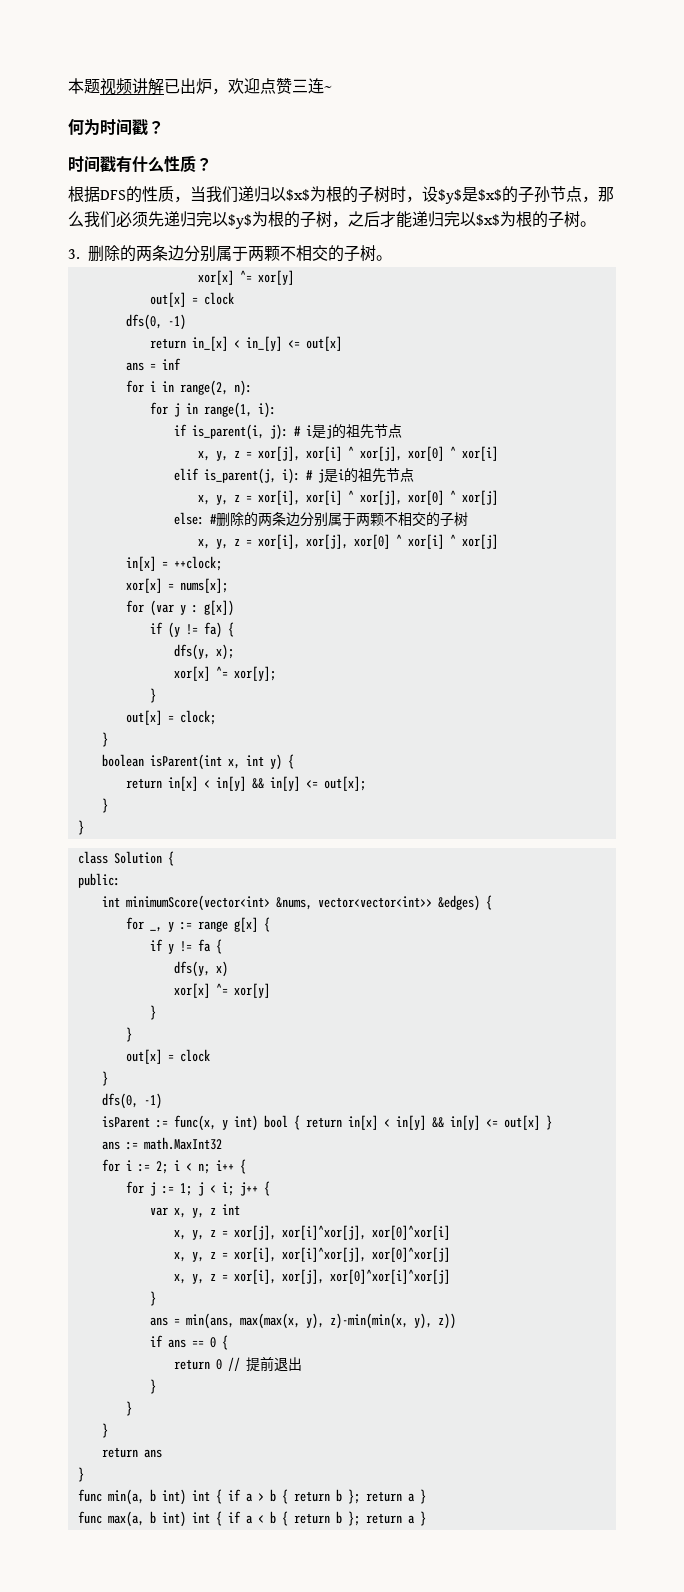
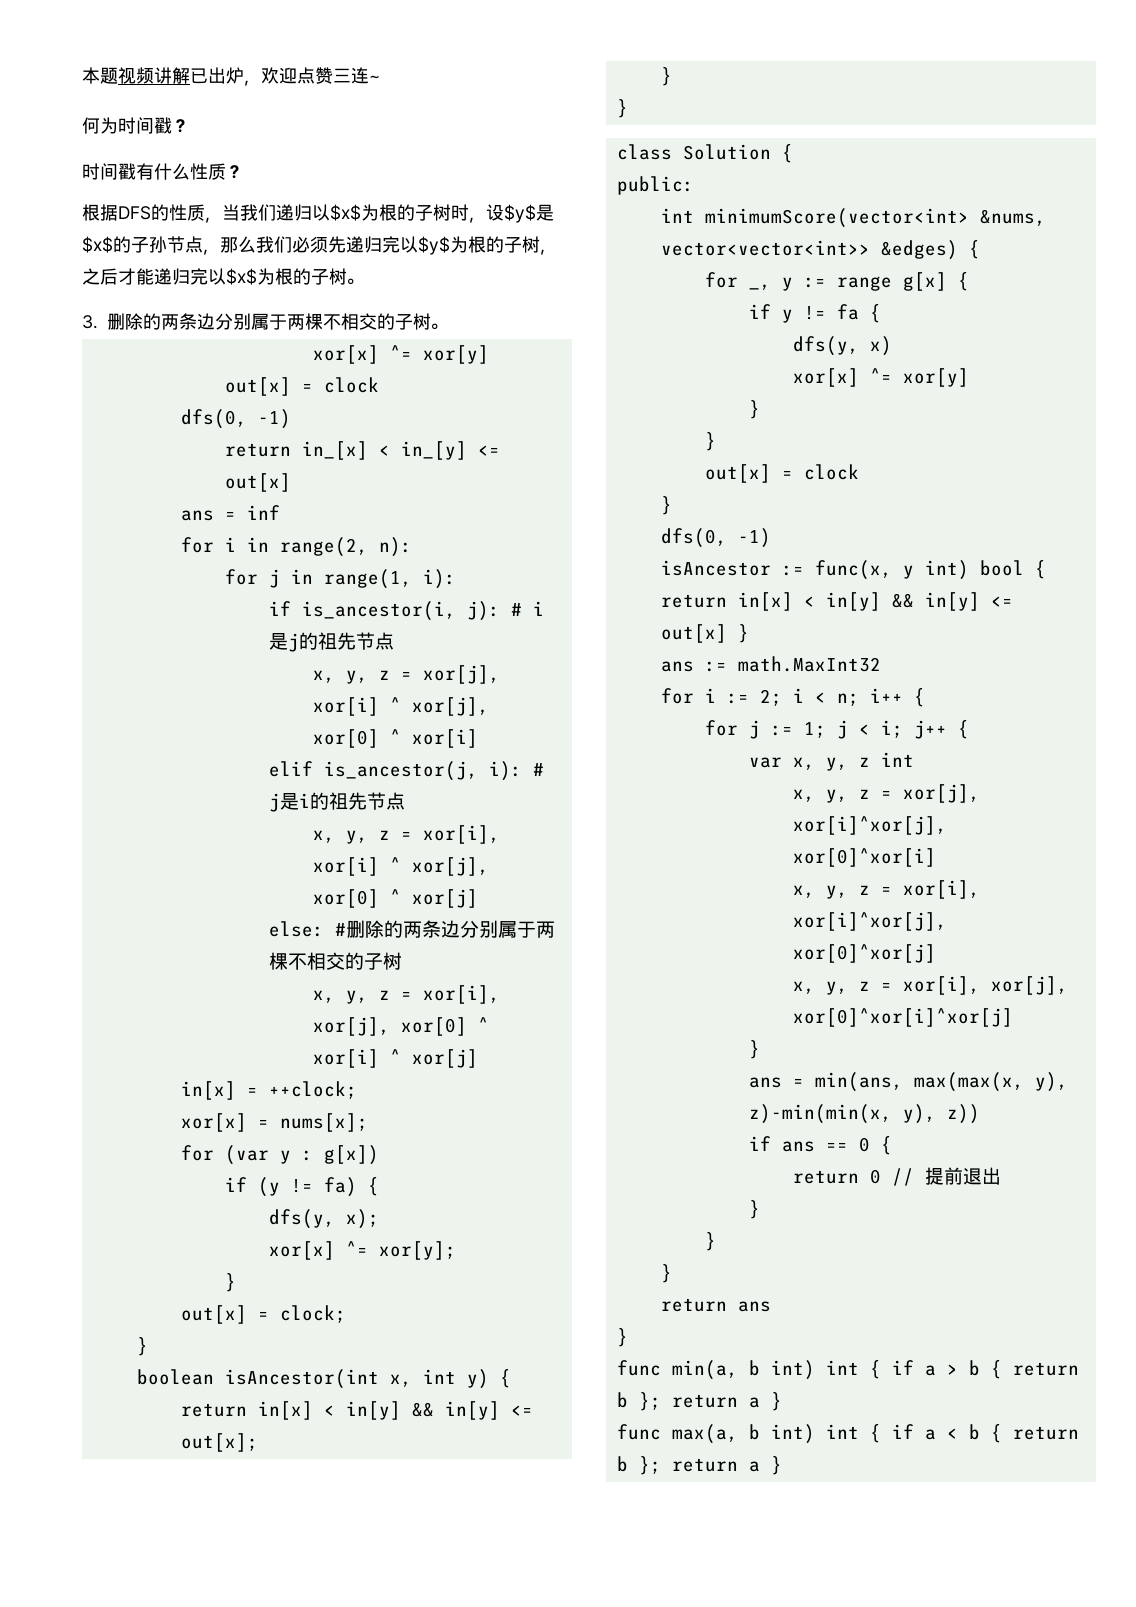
- 3.删除的两条边分别属于两颗不相交的子树。
+ 3.删除的两条边分别属于两棵不相交的子树。
- if is_parent(i, j): # i是j的祖先节点
+ if is_ancestor(i, j): # i是j的祖先节点
- elif is_parent(j, i): # j是i的祖先节点
+ elif is_ancestor(j, i): # j是i的祖先节点
- else: #删除的两条边分别属于两颗不相交的子树
+ else: #删除的两条边分别属于两棵不相交的子树
- boolean isParent(int x, int y) {
+ boolean isAncestor(int x, int y) {
- isParent := func(x, y int) bool { return in[x] < in[y] && in[y] <= out[x] }
+ isAncestor := func(x, y int) bool { return in[x] < in[y] && in[y] <= out[x] }

